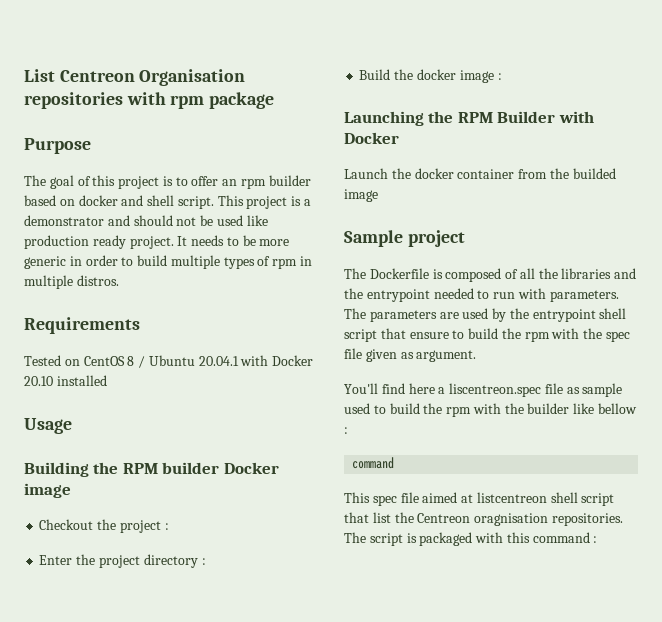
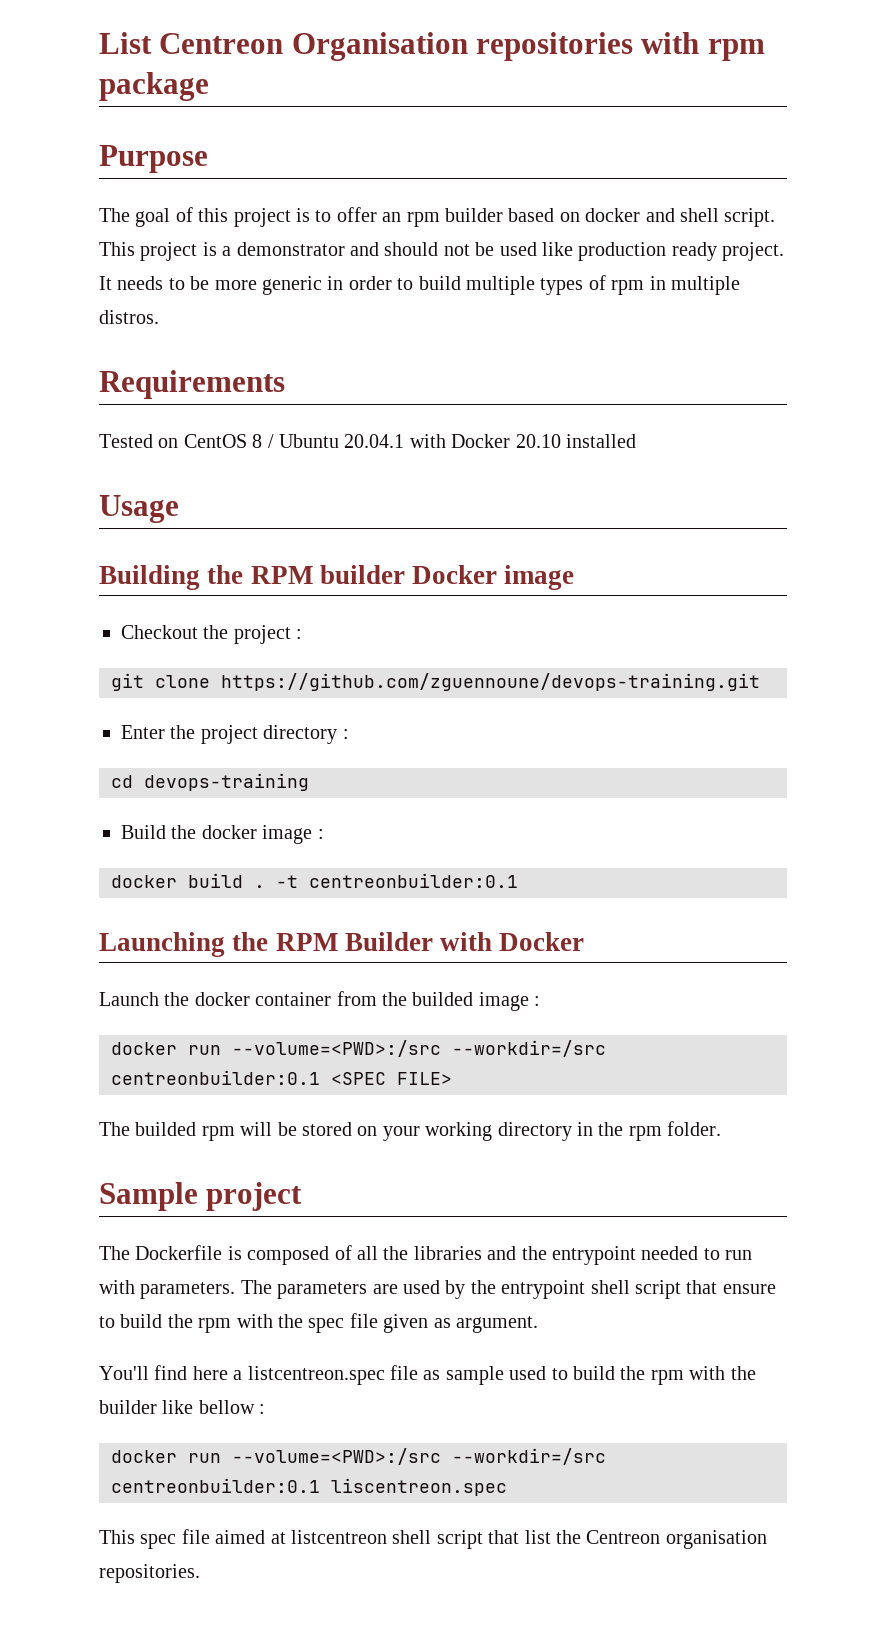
+ git clone https://github.com/zguennoune/devops-training.git
+ cd devops-training
+ docker build . -t centreonbuilder:0.1
- Launch the docker container from the builded image
+ Launch the docker container from the builded image :
+ docker run --volume=<PWD>:/src --workdir=/src centreonbuilder:0.1 <SPEC FILE>
+ The builded rpm will be stored on your working directory in the rpm folder.
- You'll find here a liscentreon.spec file as sample used to build the rpm with the builder like bellow :
- command
+ You'll find here a listcentreon.spec file as sample used to build the rpm with the builder like bellow :
+ docker run --volume=<PWD>:/src --workdir=/src centreonbuilder:0.1 liscentreon.spec
- This spec file aimed at listcentreon shell script that list the Centreon oragnisation repositories. The script is packaged with this command :
+ This spec file aimed at listcentreon shell script that list the Centreon organisation repositories.

